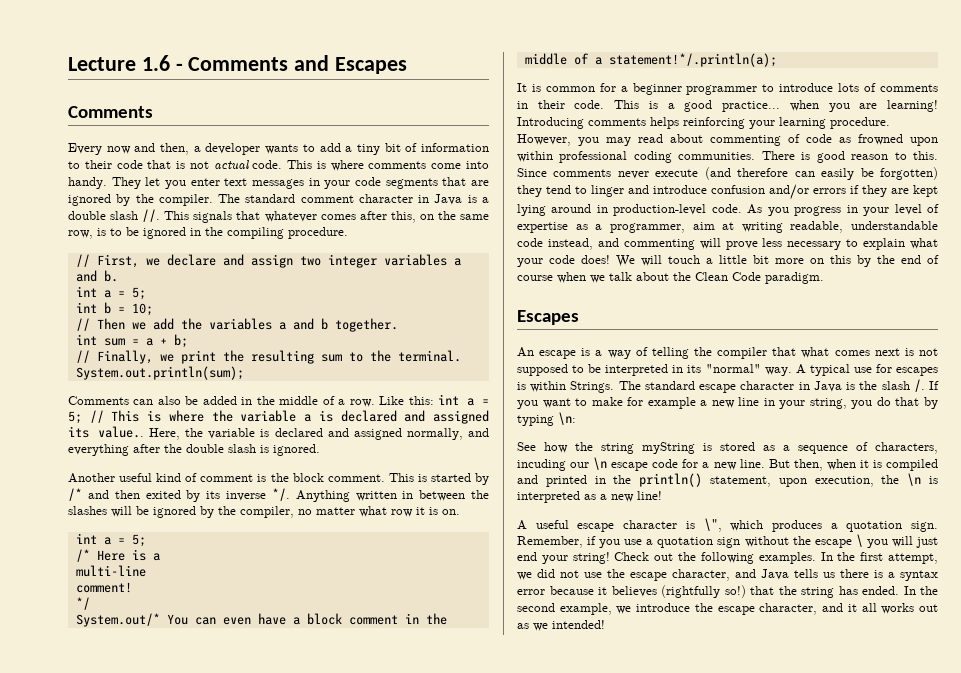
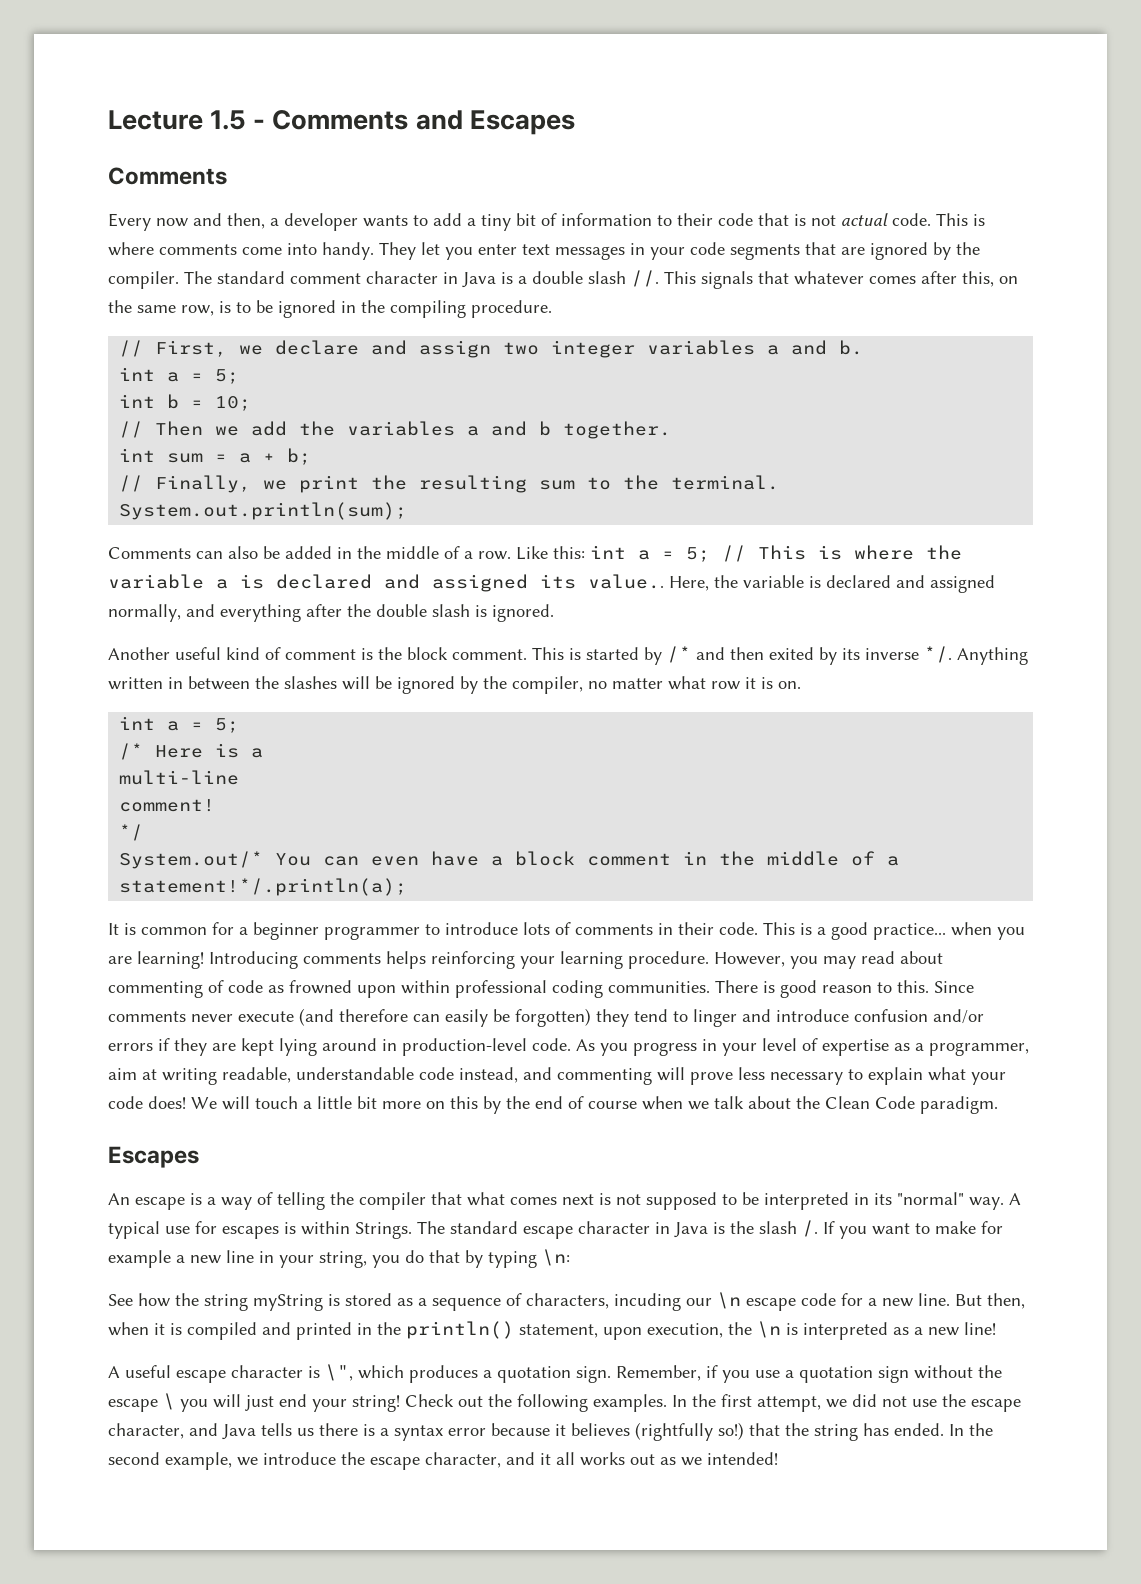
- Lecture 1.6 - Comments and Escapes
+ Lecture 1.5 - Comments and Escapes

